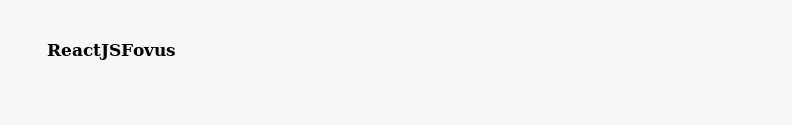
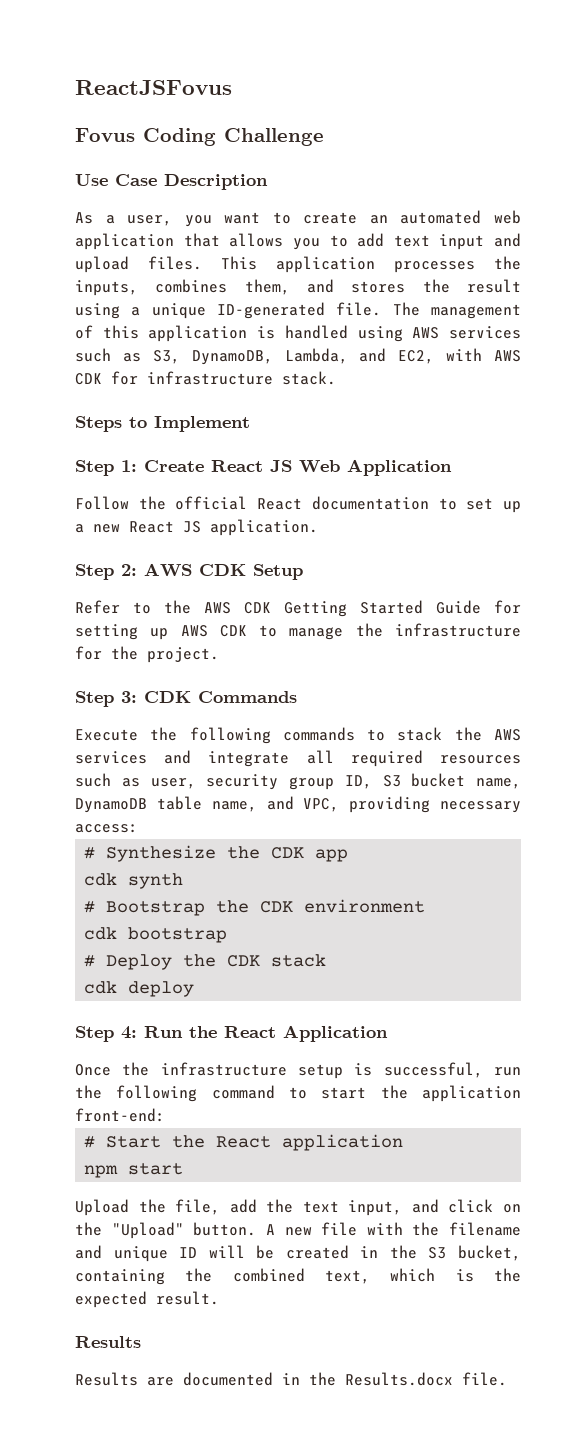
+ Fovus Coding Challenge
+ Use Case Description
+ As a user, you want to create an automated web application that allows you to add text input and upload files. This application processes the inputs, combines them, and stores the result using a unique ID-generated file. The management of this application is handled using AWS services such as S3, DynamoDB, Lambda, and EC2, with AWS CDK for infrastructure stack.
+ Steps to Implement
+ Step 1: Create React JS Web Application
+ Follow the official React documentation to set up a new React JS application.
+ Step 2: AWS CDK Setup
+ Refer to the AWS CDK Getting Started Guide for setting up AWS CDK to manage the infrastructure for the project.
+ Step 3: CDK Commands
+ Execute the following commands to stack the AWS services and integrate all required resources such as user, security group ID, S3 bucket name, DynamoDB table name, and VPC, providing necessary access:
+ # Synthesize the CDK app
+ cdk synth
+ # Bootstrap the CDK environment
+ cdk bootstrap
+ # Deploy the CDK stack
+ cdk deploy
+ Step 4: Run the React Application
+ Once the infrastructure setup is successful, run the following command to start the application front-end:
+ # Start the React application
+ npm start
+ Upload the file, add the text input, and click on the "Upload" button. A new file with the filename and unique ID will be created in the S3 bucket, containing the combined text, which is the expected result.
+ Results
+ Results are documented in the Results.docx file.

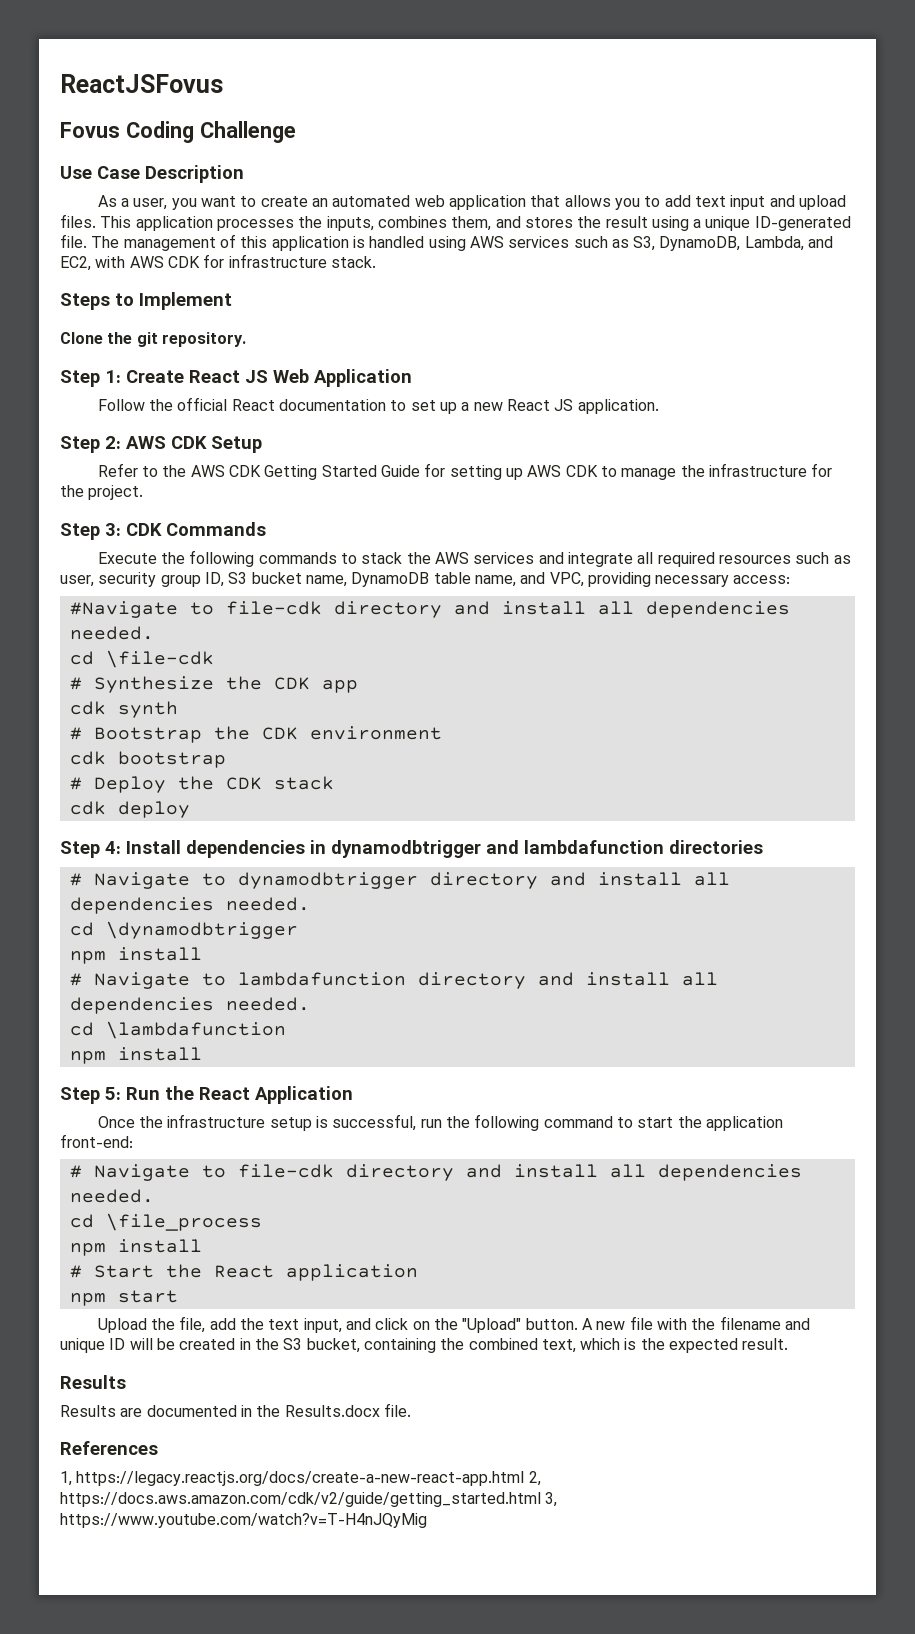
+ Clone the git repository.
+ #Navigate to file-cdk directory and install all dependencies needed.
+ cd \file-cdk
- Step 4: Run the React Application
+ Step 4: Install dependencies in dynamodbtrigger and lambdafunction directories
+ # Navigate to dynamodbtrigger directory and install all dependencies needed.
+ cd \dynamodbtrigger
+ npm install
+ # Navigate to lambdafunction directory and install all dependencies needed.
+ cd \lambdafunction
+ npm install
+ Step 5: Run the React Application
+ # Navigate to file-cdk directory and install all dependencies needed.
+ cd \file_process
+ npm install
+ References
+ 1, https://legacy.reactjs.org/docs/create-a-new-react-app.html 2, https://docs.aws.amazon.com/cdk/v2/guide/getting_started.html 3, https://www.youtube.com/watch?v=T-H4nJQyMig

